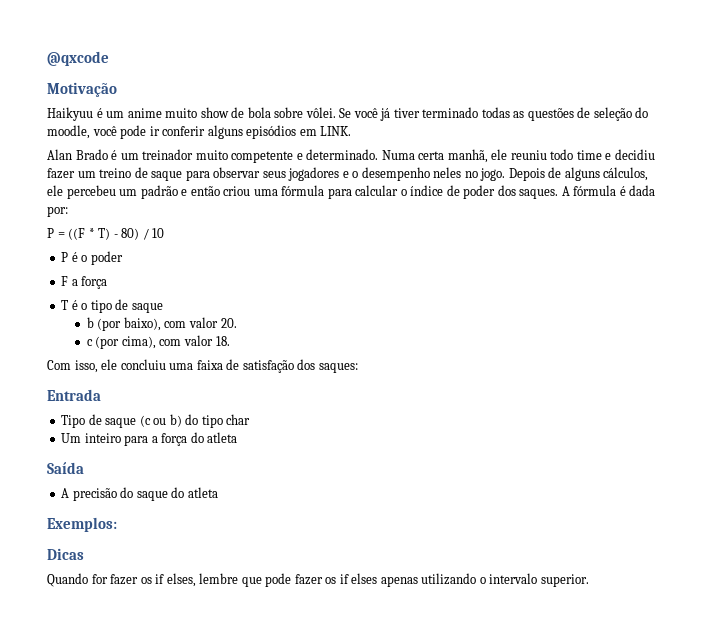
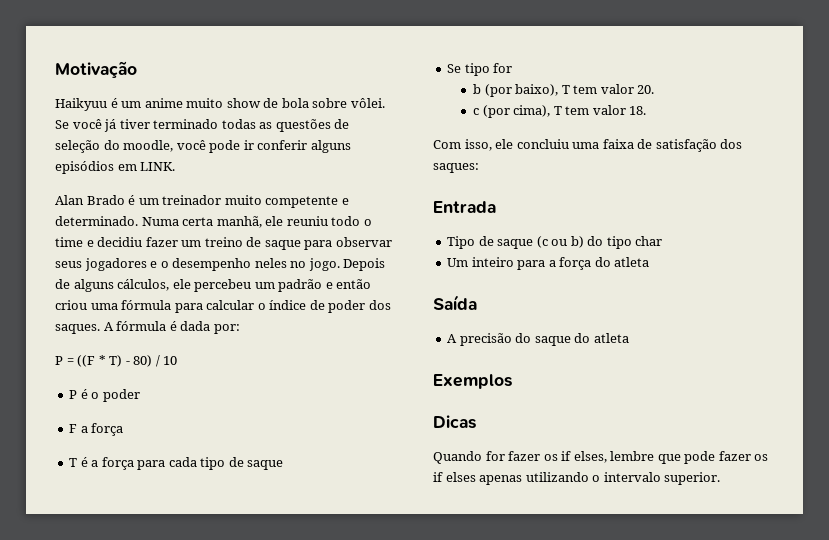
- @qxcode
- Numa certa manhã, ele reuniu todo time e decidiu fazer um treino de saque para observar seus jogadores e o desempenho neles no jogo.
+ Numa certa manhã, ele reuniu todo o time e decidiu fazer um treino de saque para observar seus jogadores e o desempenho neles no jogo.
- T é o tipo de saque
+ T é a força para cada tipo de saque
+ Se tipo for
- b (por baixo), com valor 20.
+ b (por baixo), T tem valor 20.
- c (por cima), com valor 18.
+ c (por cima), T tem valor 18.
- Exemplos:
+ Exemplos

